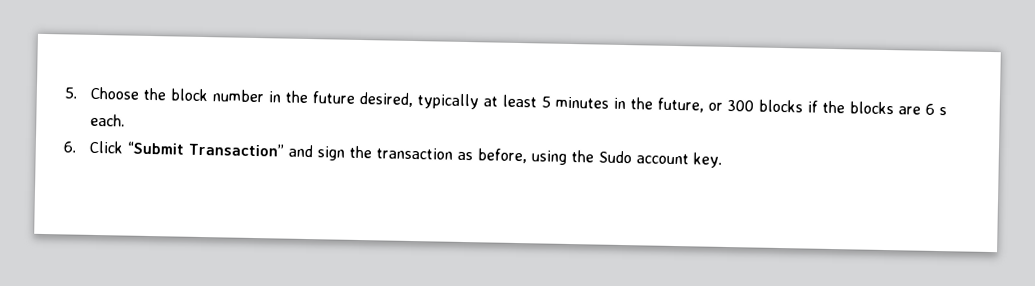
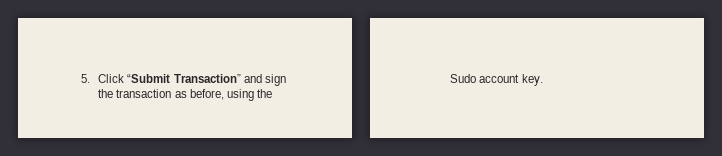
- 5. Choose the block number in the future desired, typically at least 5 minutes in the future, or 300 blocks if the blocks are 6 s each.
- 6. Click “Submit Transaction” and sign the transaction as before, using the Sudo account key.
+ 5. Click “Submit Transaction” and sign the transaction as before, using the Sudo account key.

